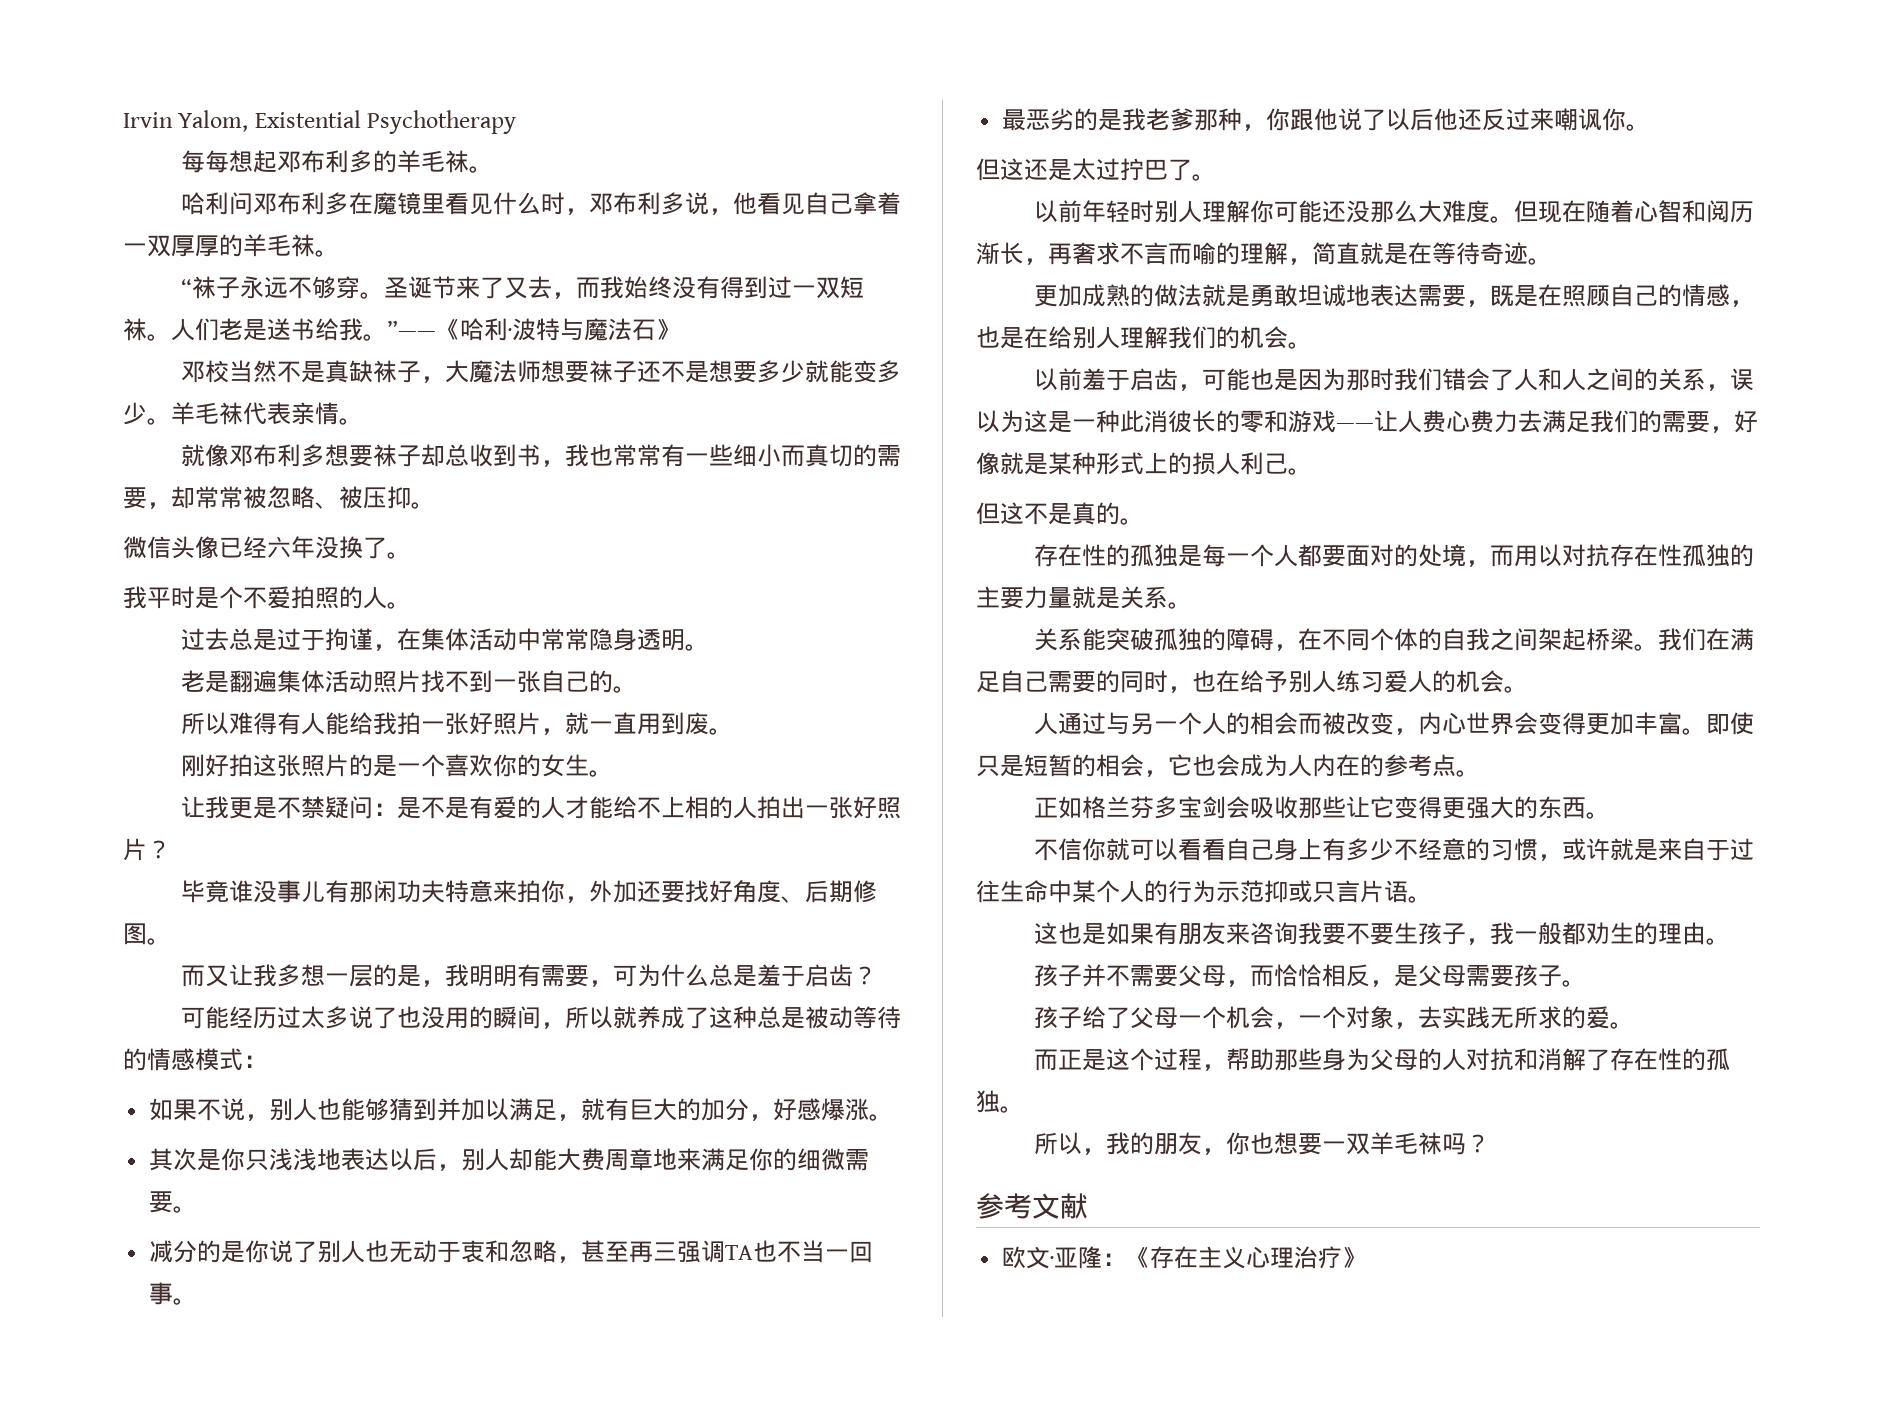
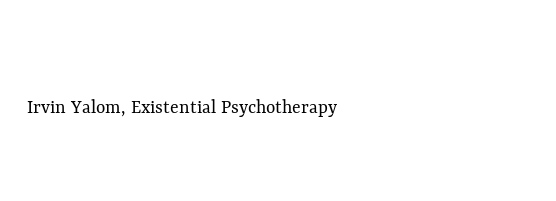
- 每每想起邓布利多的羊毛袜。
- 哈利问邓布利多在魔镜里看见什么时，邓布利多说，他看见自己拿着一双厚厚的羊毛袜。
- “袜子永远不够穿。圣诞节来了又去，而我始终没有得到过一双短袜。人们老是送书给我。”——《哈利·波特与魔法石》
- 邓校当然不是真缺袜子，大魔法师想要袜子还不是想要多少就能变多少。羊毛袜代表亲情。
- 就像邓布利多想要袜子却总收到书，我也常常有一些细小而真切的需要，却常常被忽略、被压抑。
- 微信头像已经六年没换了。
- 我平时是个不爱拍照的人。
- 过去总是过于拘谨，在集体活动中常常隐身透明。
- 老是翻遍集体活动照片找不到一张自己的。
- 所以难得有人能给我拍一张好照片，就一直用到废。
- 刚好拍这张照片的是一个喜欢你的女生。
- 让我更是不禁疑问：是不是有爱的人才能给不上相的人拍出一张好照片？
- 毕竟谁没事儿有那闲功夫特意来拍你，外加还要找好角度、后期修图。
- 而又让我多想一层的是，我明明有需要，可为什么总是羞于启齿？
- 可能经历过太多说了也没用的瞬间，所以就养成了这种总是被动等待的情感模式：
- 如果不说，别人也能够猜到并加以满足，就有巨大的加分，好感爆涨。
- 其次是你只浅浅地表达以后，别人却能大费周章地来满足你的细微需要。
- 减分的是你说了别人也无动于衷和忽略，甚至再三强调TA也不当一回事。
- 最恶劣的是我老爹那种，你跟他说了以后他还反过来嘲讽你。
- 但这还是太过拧巴了。
- 以前年轻时别人理解你可能还没那么大难度。但现在随着心智和阅历渐长，再奢求不言而喻的理解，简直就是在等待奇迹。
- 更加成熟的做法就是勇敢坦诚地表达需要，既是在照顾自己的情感，也是在给别人理解我们的机会。
- 以前羞于启齿，可能也是因为那时我们错会了人和人之间的关系，误以为这是一种此消彼长的零和游戏——让人费心费力去满足我们的需要，好像就是某种形式上的损人利己。
- 但这不是真的。
- 存在性的孤独是每一个人都要面对的处境，而用以对抗存在性孤独的主要力量就是关系。
- 关系能突破孤独的障碍，在不同个体的自我之间架起桥梁。我们在满足自己需要的同时，也在给予别人练习爱人的机会。
- 人通过与另一个人的相会而被改变，内心世界会变得更加丰富。即使只是短暂的相会，它也会成为人内在的参考点。
- 正如格兰芬多宝剑会吸收那些让它变得更强大的东西。
- 不信你就可以看看自己身上有多少不经意的习惯，或许就是来自于过往生命中某个人的行为示范抑或只言片语。
- 这也是如果有朋友来咨询我要不要生孩子，我一般都劝生的理由。
- 孩子并不需要父母，而恰恰相反，是父母需要孩子。
- 孩子给了父母一个机会，一个对象，去实践无所求的爱。
- 而正是这个过程，帮助那些身为父母的人对抗和消解了存在性的孤独。
- 所以，我的朋友，你也想要一双羊毛袜吗？
- 参考文献
- 欧文·亚隆：《存在主义心理治疗》

